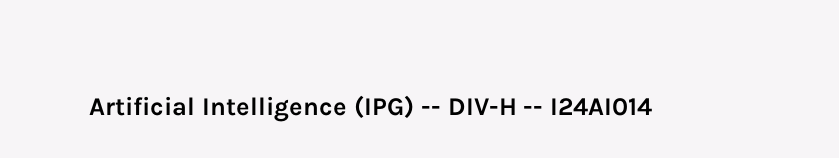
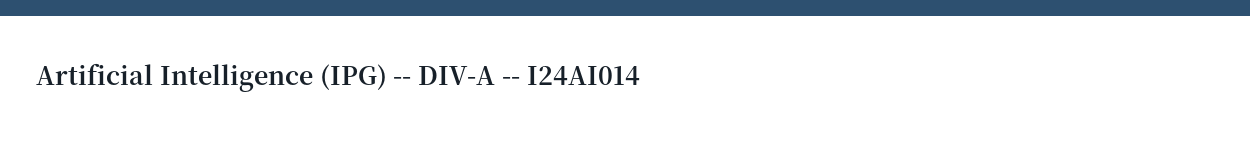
- Artificial Intelligence (IPG) -- DIV-H -- I24AI014
+ Artificial Intelligence (IPG) -- DIV-A -- I24AI014

